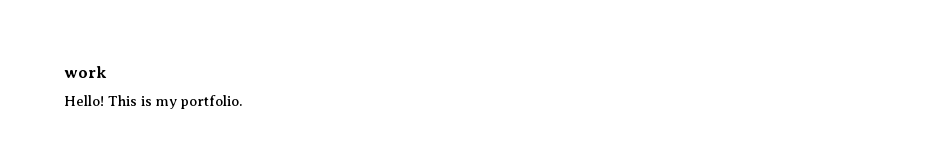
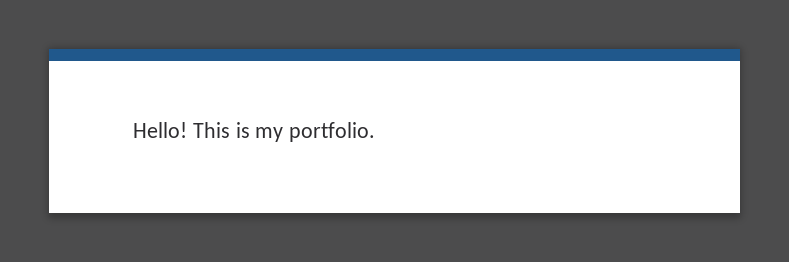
- work

